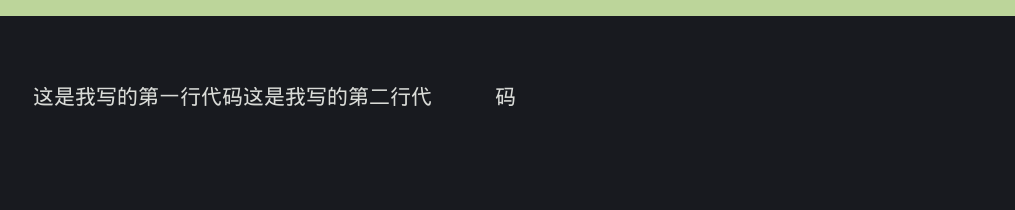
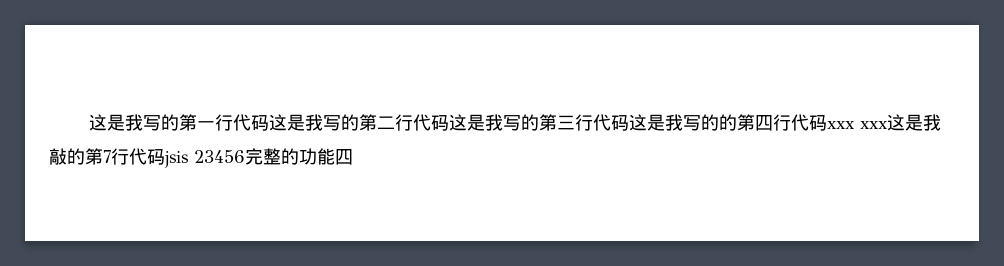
- 这是我写的第一行代码这是我写的第二行代码
+ 这是我写的第一行代码这是我写的第二行代码这是我写的第三行代码这是我写的的第四行代码xxx xxx这是我敲的第7行代码jsis 23456完整的功能四

